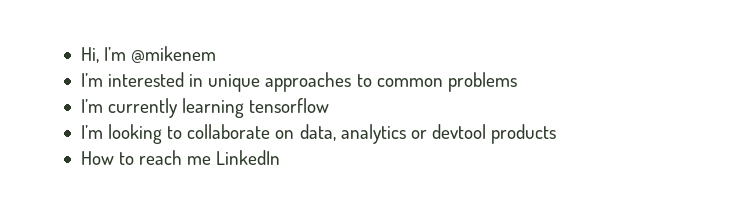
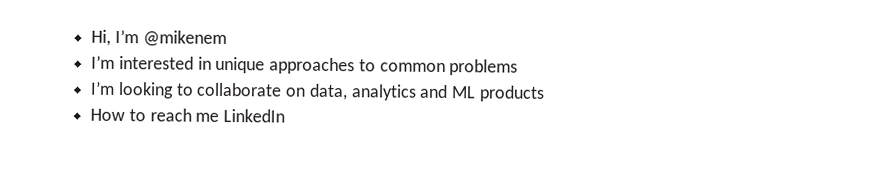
- I’m currently learning tensorflow
- I’m looking to collaborate on data, analytics or devtool products
+ I’m looking to collaborate on data, analytics and ML products

